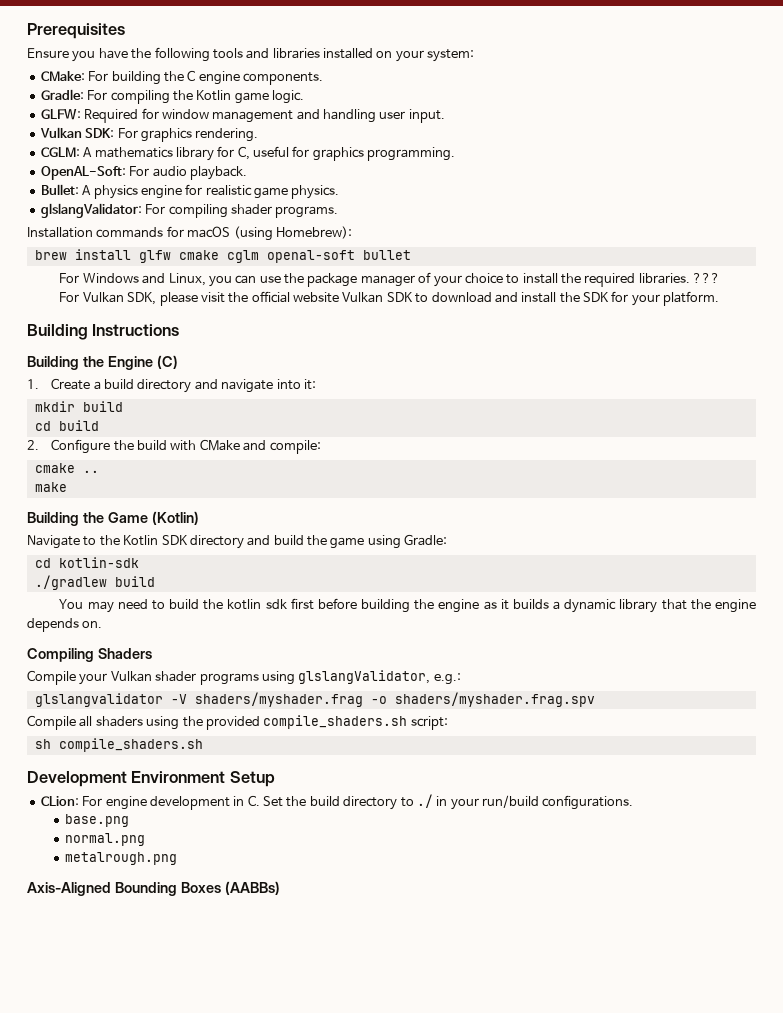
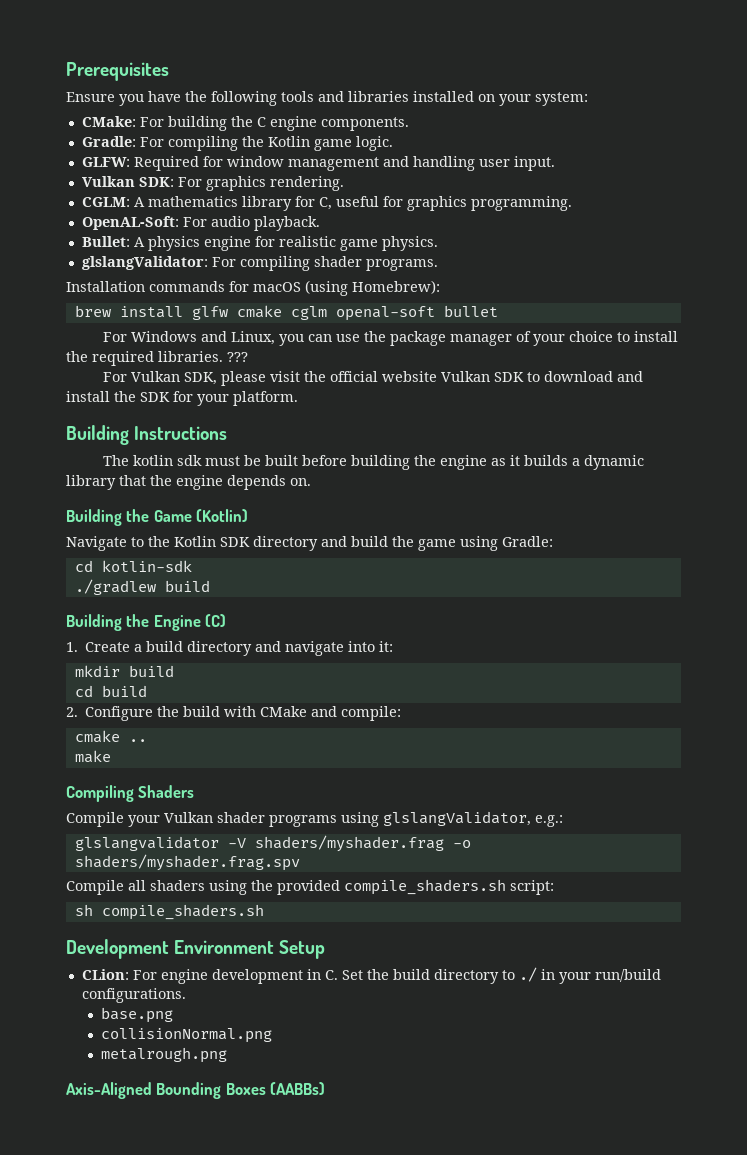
+ The kotlin sdk must be built before building the engine as it builds a dynamic library that the engine depends on.
+ Building the Game (Kotlin)
+ Navigate to the Kotlin SDK directory and build the game using Gradle:
+ cd kotlin-sdk
+ ./gradlew build
- Building the Game (Kotlin)
- Navigate to the Kotlin SDK directory and build the game using Gradle:
- cd kotlin-sdk
- ./gradlew build
- You may need to build the kotlin sdk first before building the engine as it builds a dynamic library that the engine depends on.
- normal.png
+ collisionNormal.png

